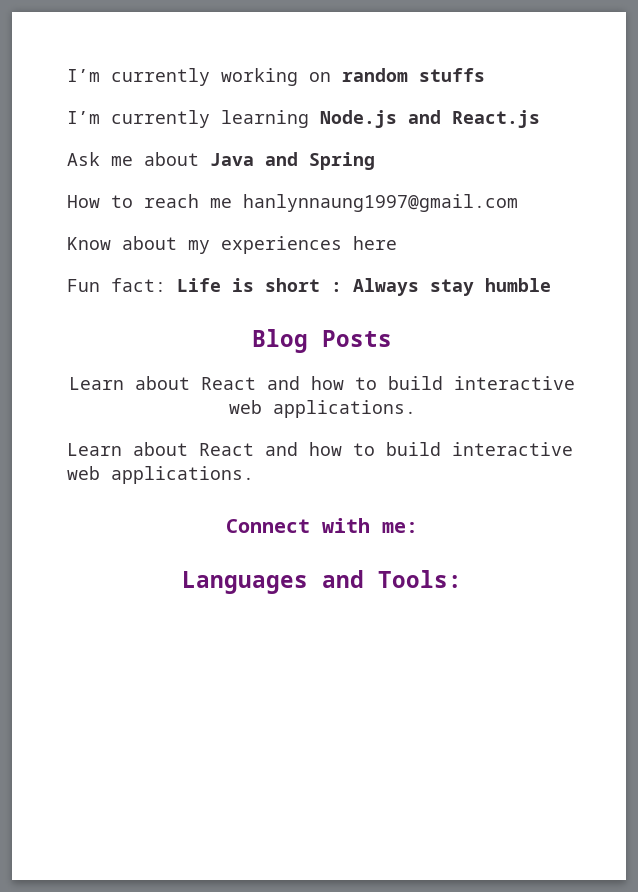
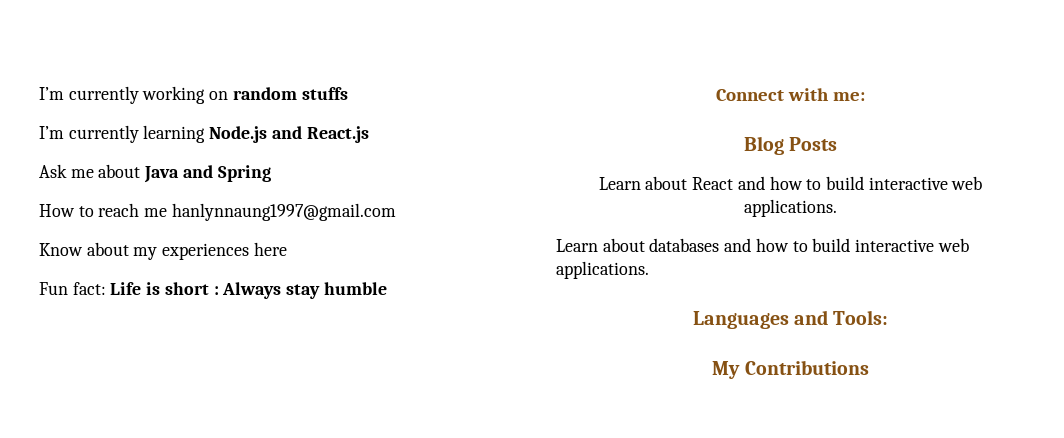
+ Connect with me:
  Blog Posts
  Learn about React and how to build interactive web applications.
- Learn about React and how to build interactive web applications.
- Connect with me:
+ Learn about databases and how to build interactive web applications.
+ My Contributions

